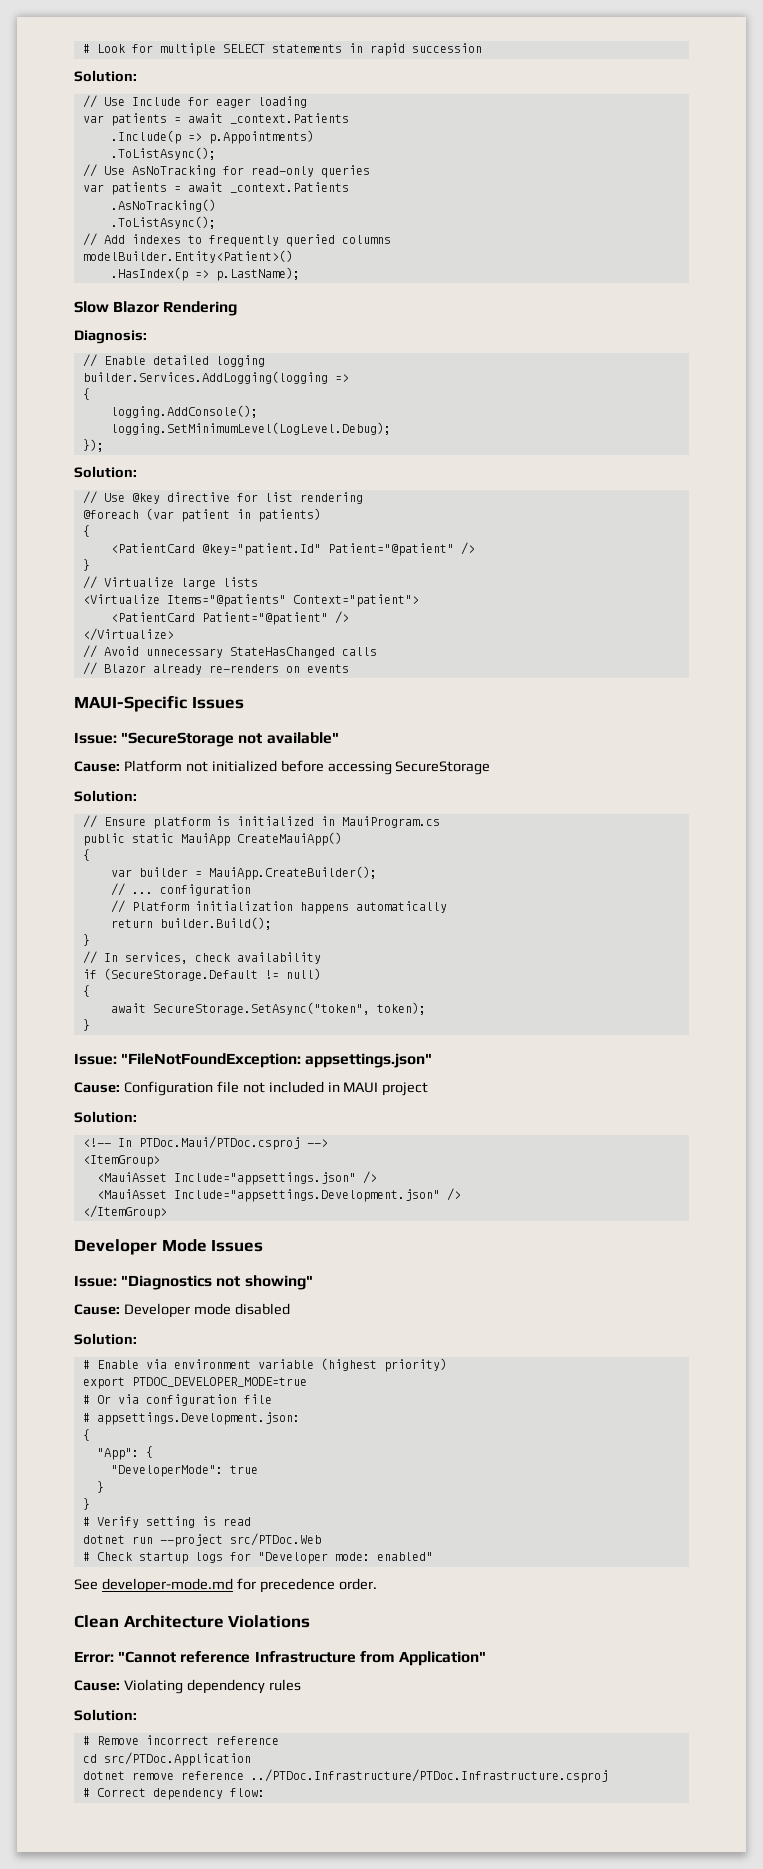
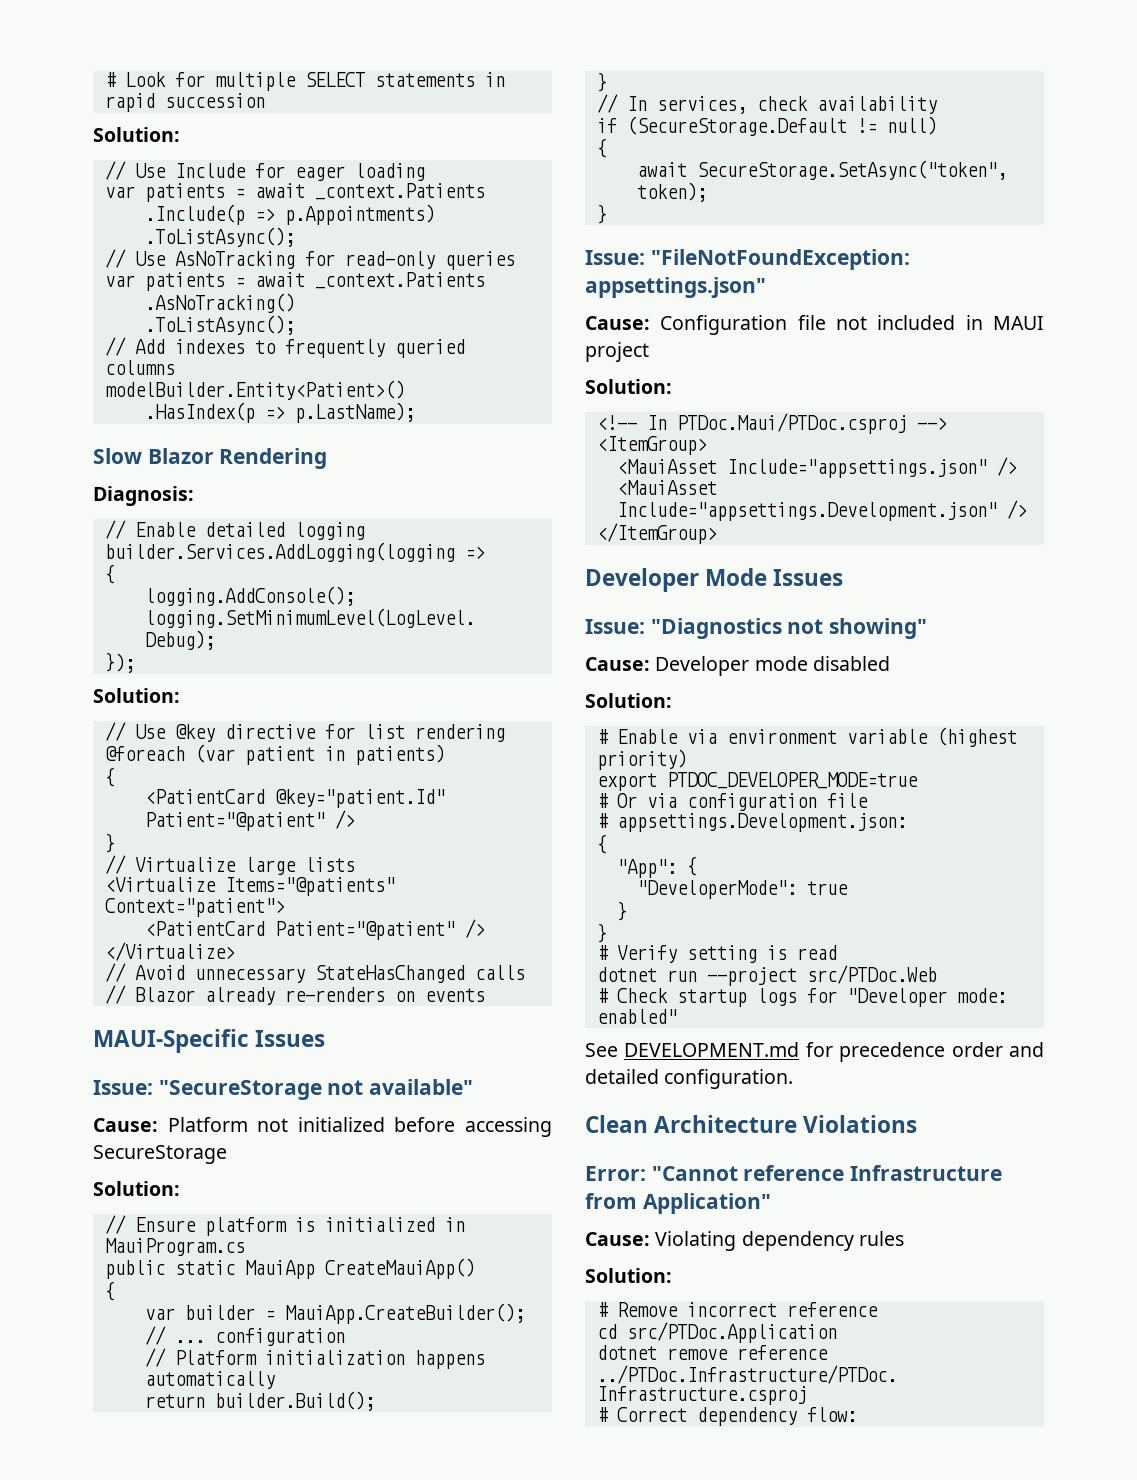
- See developer-mode.md for precedence order.
+ See DEVELOPMENT.md for precedence order and detailed configuration.

